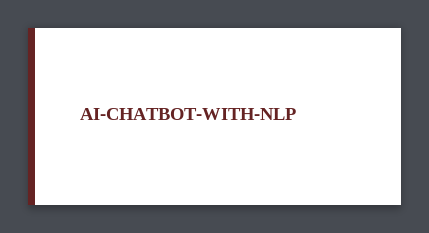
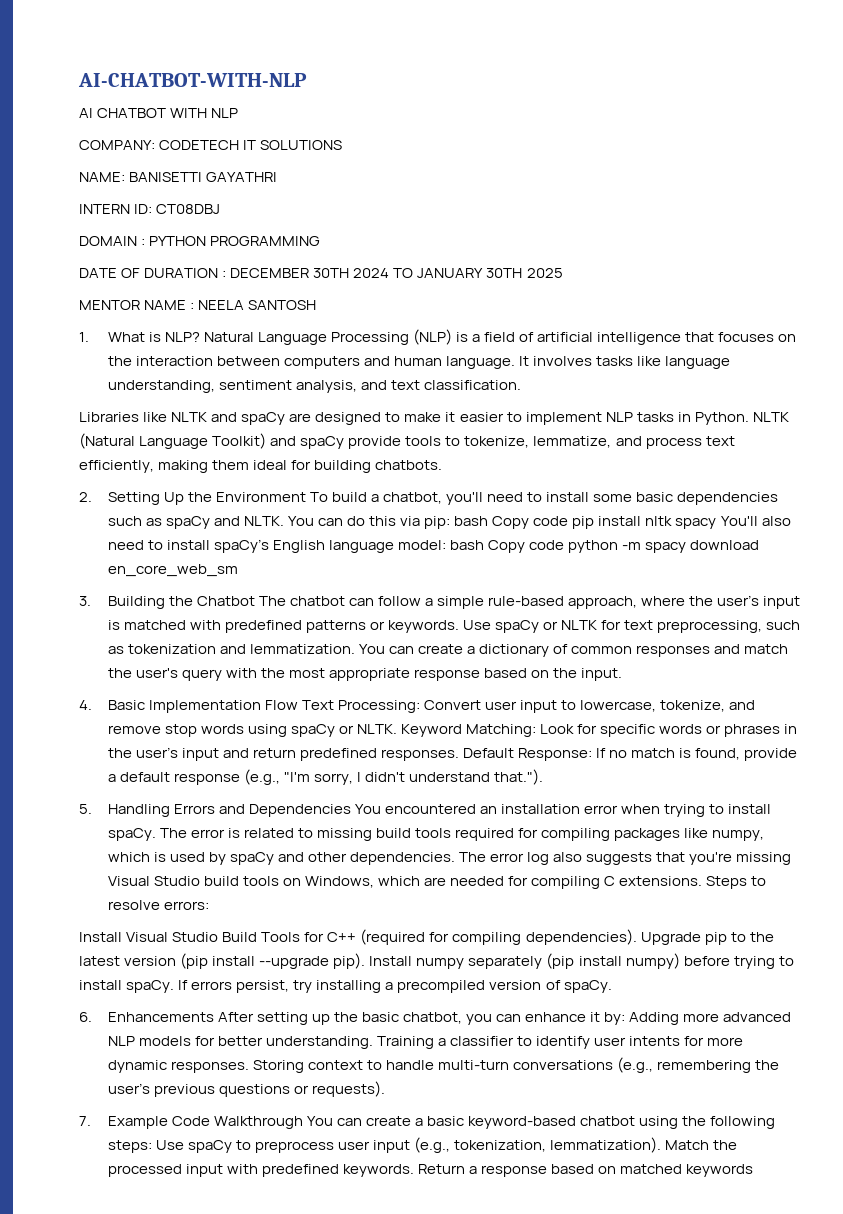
+ AI CHATBOT WITH NLP
+ COMPANY: CODETECH IT SOLUTIONS
+ NAME: BANISETTI GAYATHRI
+ INTERN ID: CT08DBJ
+ DOMAIN : PYTHON PROGRAMMING
+ DATE OF DURATION : DECEMBER 30TH 2024 TO JANUARY 30TH 2025
+ MENTOR NAME : NEELA SANTOSH
+ 1. What is NLP? Natural Language Processing (NLP) is a field of artificial intelligence that focuses on the interaction between computers and human language. It involves tasks like language understanding, sentiment analysis, and text classification.
+ Libraries like NLTK and spaCy are designed to make it easier to implement NLP tasks in Python. NLTK (Natural Language Toolkit) and spaCy provide tools to tokenize, lemmatize, and process text efficiently, making them ideal for building chatbots.
+ 2. Setting Up the Environment To build a chatbot, you'll need to install some basic dependencies such as spaCy and NLTK. You can do this via pip: bash Copy code pip install nltk spacy You'll also need to install spaCy’s English language model: bash Copy code python -m spacy download en_core_web_sm
+ 3. Building the Chatbot The chatbot can follow a simple rule-based approach, where the user’s input is matched with predefined patterns or keywords. Use spaCy or NLTK for text preprocessing, such as tokenization and lemmatization. You can create a dictionary of common responses and match the user's query with the most appropriate response based on the input.
+ 4. Basic Implementation Flow Text Processing: Convert user input to lowercase, tokenize, and remove stop words using spaCy or NLTK. Keyword Matching: Look for specific words or phrases in the user’s input and return predefined responses. Default Response: If no match is found, provide a default response (e.g., "I'm sorry, I didn't understand that.").
+ 5. Handling Errors and Dependencies You encountered an installation error when trying to install spaCy. The error is related to missing build tools required for compiling packages like numpy, which is used by spaCy and other dependencies. The error log also suggests that you're missing Visual Studio build tools on Windows, which are needed for compiling C extensions. Steps to resolve errors:
+ Install Visual Studio Build Tools for C++ (required for compiling dependencies). Upgrade pip to the latest version (pip install --upgrade pip). Install numpy separately (pip install numpy) before trying to install spaCy. If errors persist, try installing a precompiled version of spaCy.
+ 6. Enhancements After setting up the basic chatbot, you can enhance it by: Adding more advanced NLP models for better understanding. Training a classifier to identify user intents for more dynamic responses. Storing context to handle multi-turn conversations (e.g., remembering the user’s previous questions or requests).
+ 7. Example Code Walkthrough You can create a basic keyword-based chatbot using the following steps: Use spaCy to preprocess user input (e.g., tokenization, lemmatization). Match the processed input with predefined keywords. Return a response based on matched keywords

